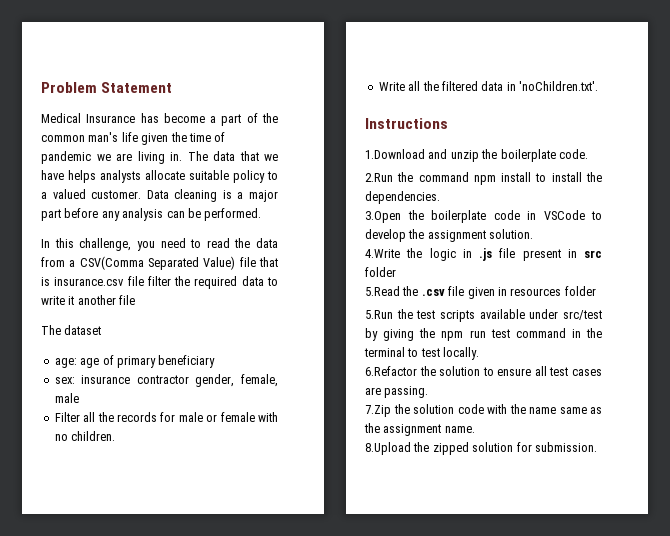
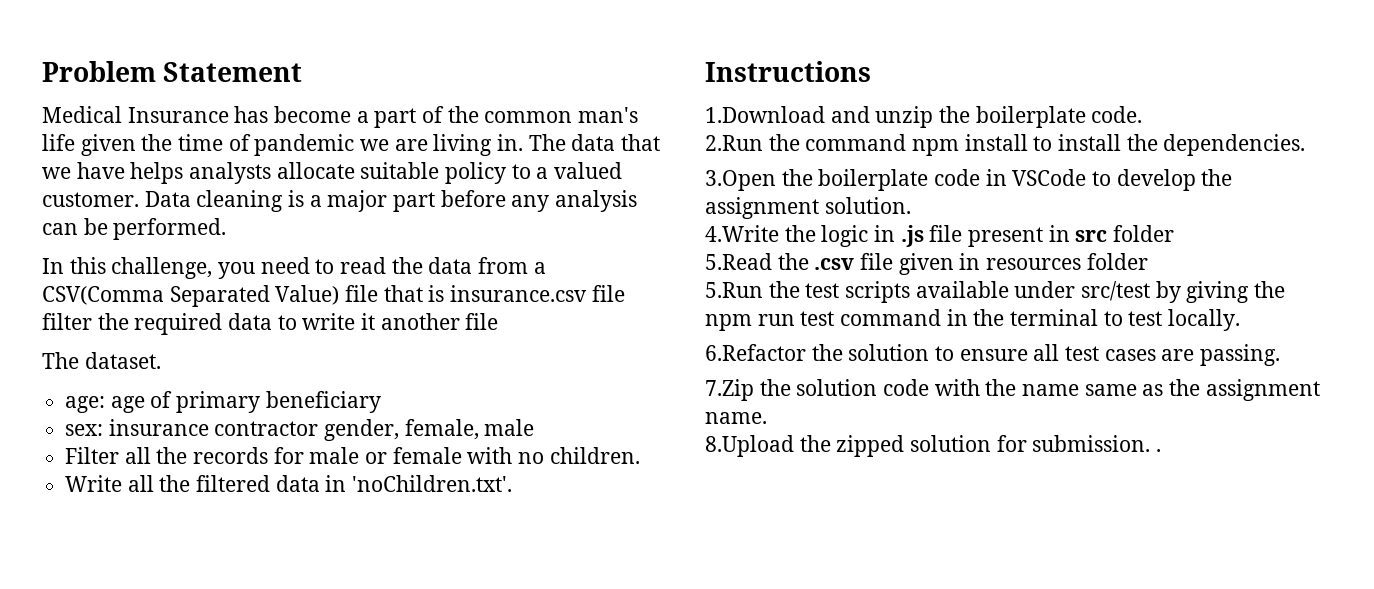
- The dataset
+ The dataset.
- 8.Upload the zipped solution for submission.
+ 8.Upload the zipped solution for submission. .

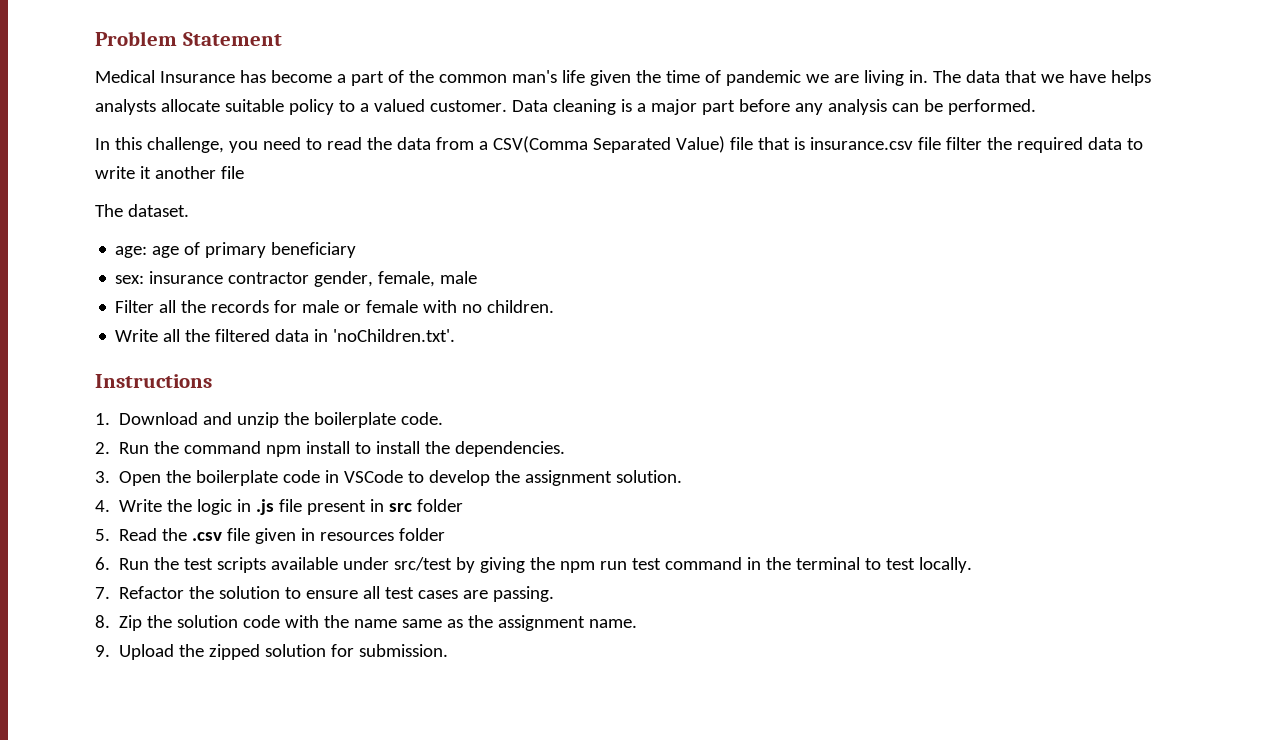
- 1.Download and unzip the boilerplate code.
+ 1. Download and unzip the boilerplate code.
- 2.Run the command npm install to install the dependencies.
+ 2. Run the command npm install to install the dependencies.
- 3.Open the boilerplate code in VSCode to develop the assignment solution.
+ 3. Open the boilerplate code in VSCode to develop the assignment solution.
- 4.Write the logic in .js file present in src folder
+ 4. Write the logic in .js file present in src folder
- 5.Read the .csv file given in resources folder
+ 5. Read the .csv file given in resources folder
- 5.Run the test scripts available under src/test by giving the npm run test command in the terminal to test locally.
+ 6. Run the test scripts available under src/test by giving the npm run test command in the terminal to test locally.
- 6.Refactor the solution to ensure all test cases are passing.
+ 7. Refactor the solution to ensure all test cases are passing.
- 7.Zip the solution code with the name same as the assignment name.
+ 8. Zip the solution code with the name same as the assignment name.
- 8.Upload the zipped solution for submission. .
+ 9. Upload the zipped solution for submission.

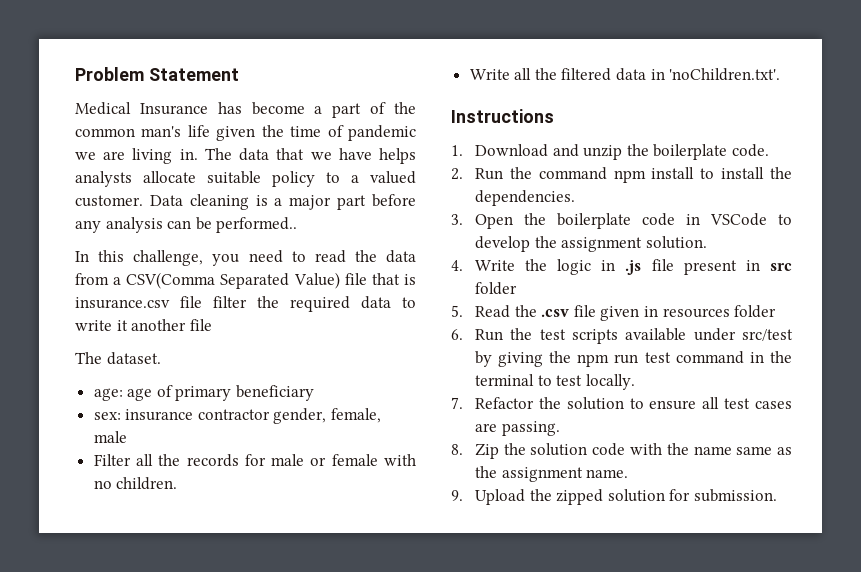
- Data cleaning is a major part before any analysis can be performed.
+ Data cleaning is a major part before any analysis can be performed..

